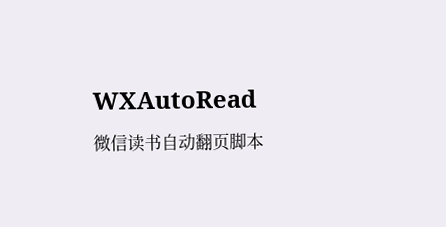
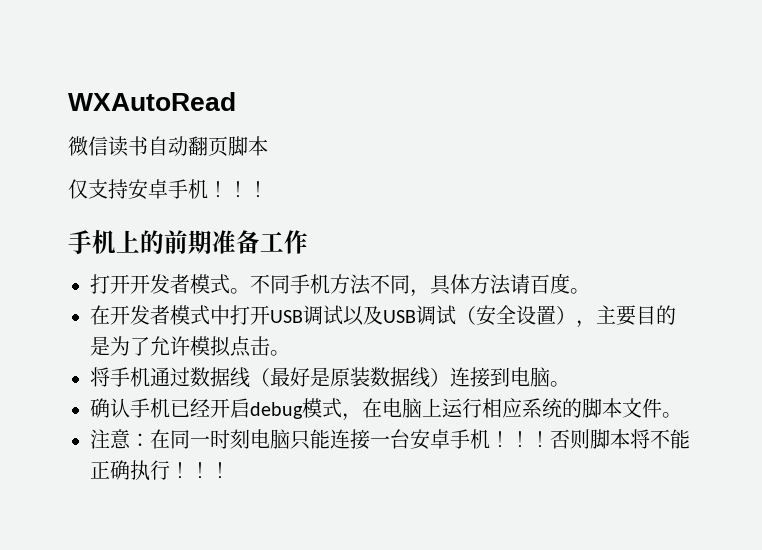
+ 仅支持安卓手机！！！
+ 手机上的前期准备工作
+ 打开开发者模式。不同手机方法不同，具体方法请百度。
+ 在开发者模式中打开USB调试以及USB调试（安全设置），主要目的是为了允许模拟点击。
+ 将手机通过数据线（最好是原装数据线）连接到电脑。
+ 确认手机已经开启debug模式，在电脑上运行相应系统的脚本文件。
+ 注意：在同一时刻电脑只能连接一台安卓手机！！！否则脚本将不能正确执行！！！

